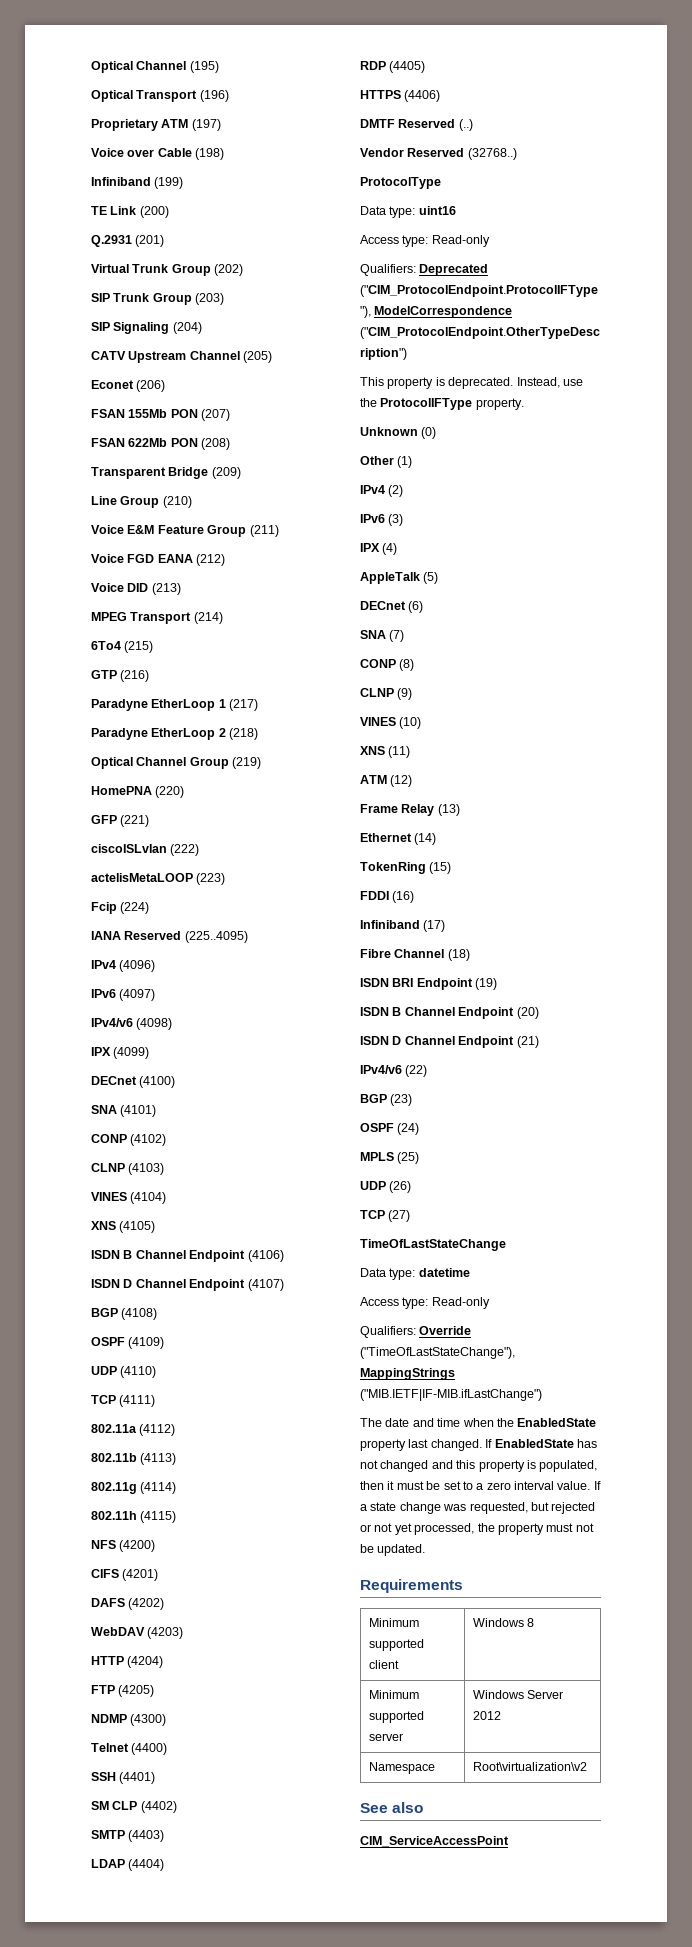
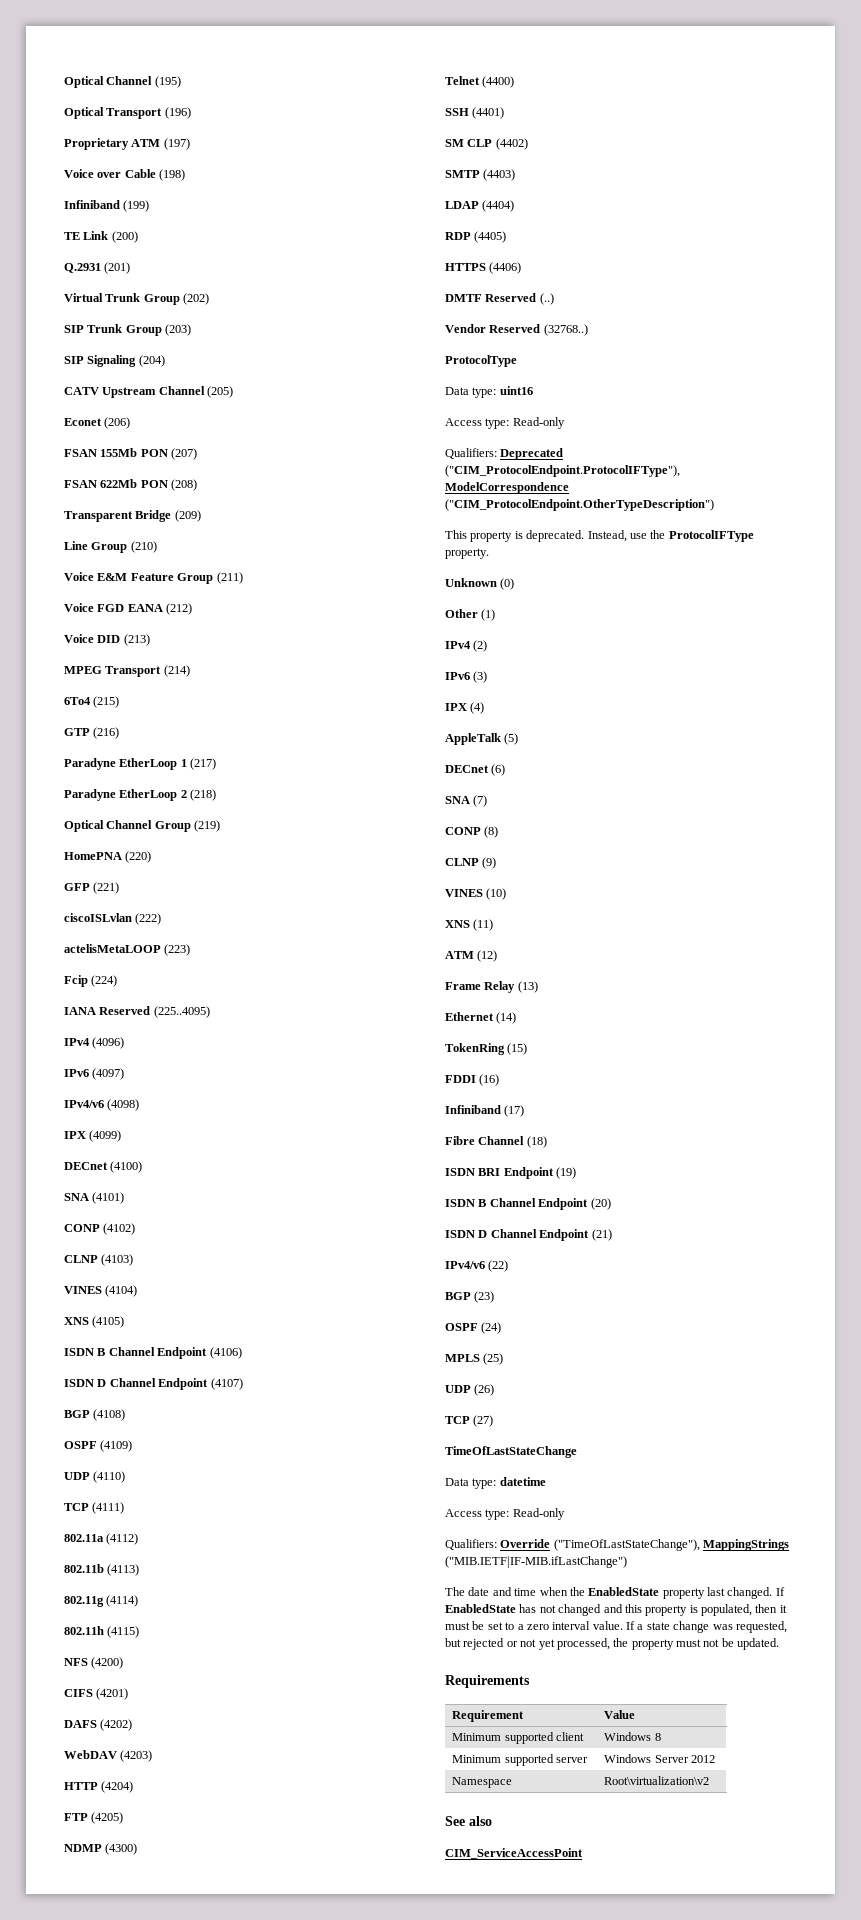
+ Requirement | Value

